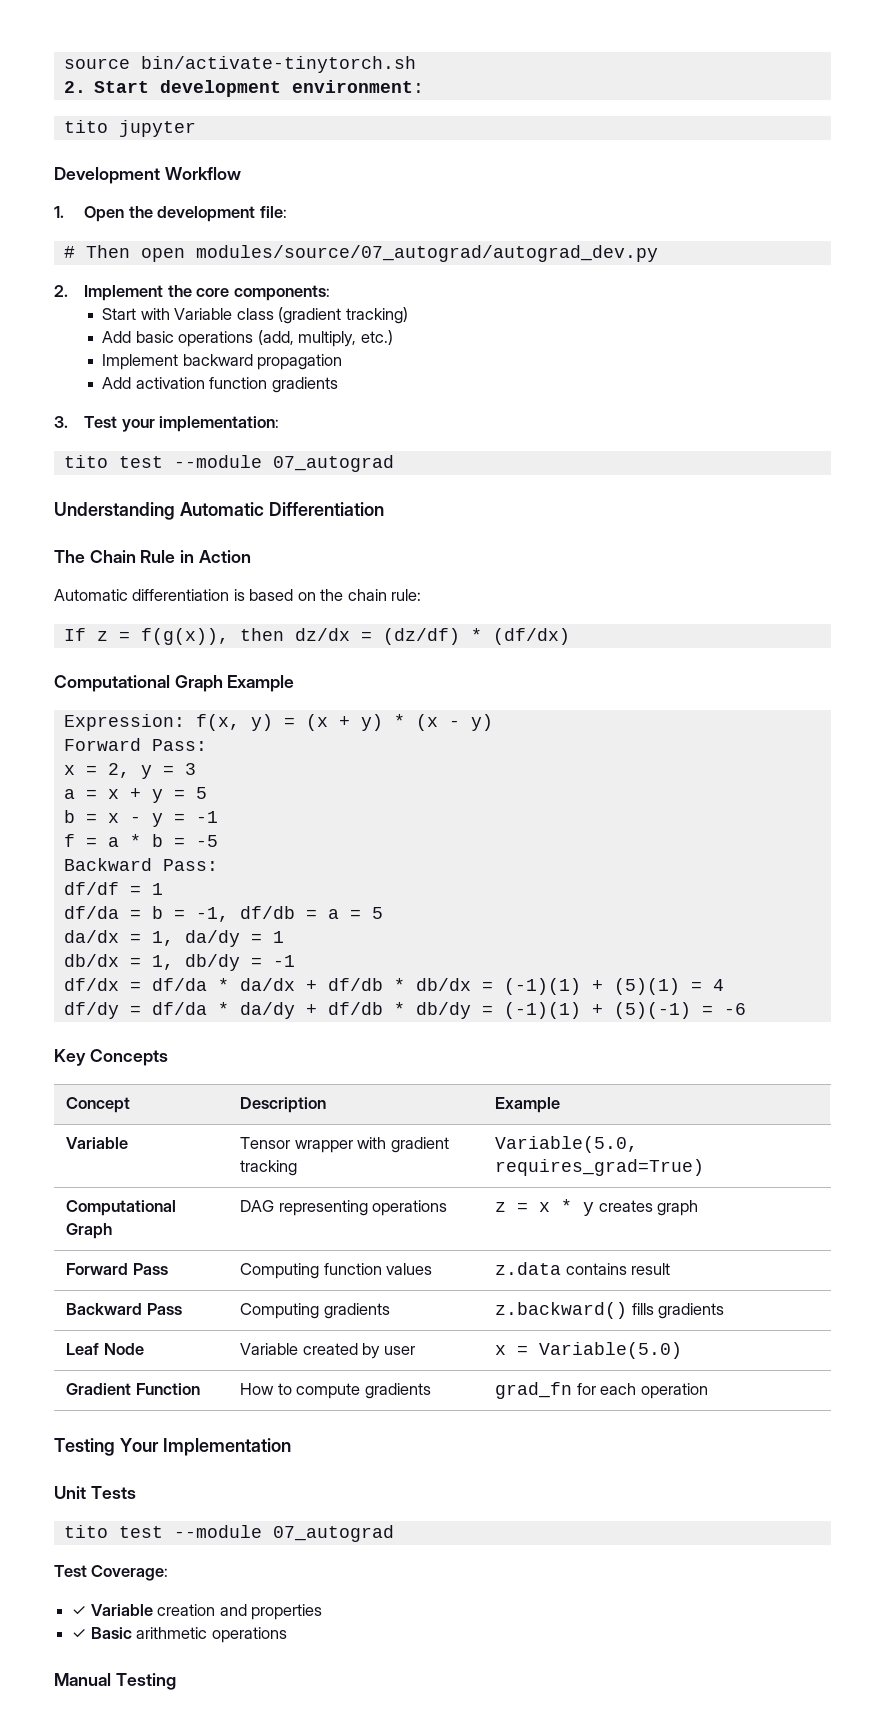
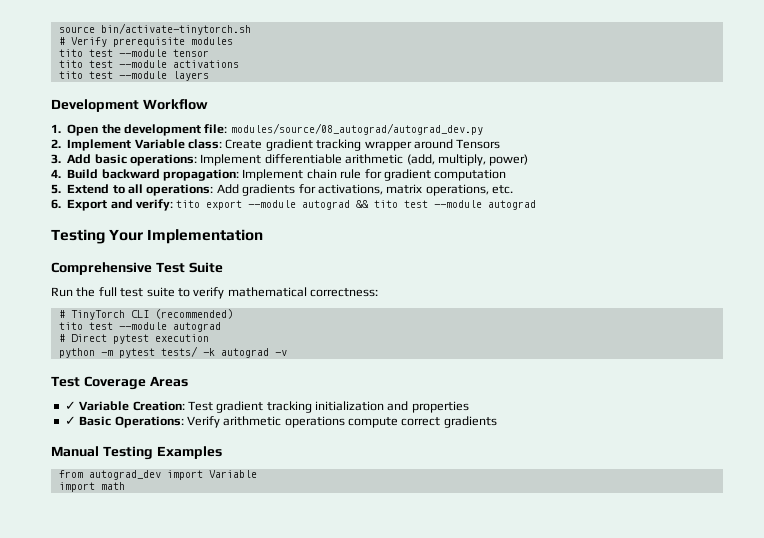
- 2. Start development environment:
- tito jupyter
+ # Verify prerequisite modules
+ tito test --module tensor
+ tito test --module activations
+ tito test --module layers
- 1. Open the development file:
- # Then open modules/source/07_autograd/autograd_dev.py
- 2. Implement the core components:
- Start with Variable class (gradient tracking)
- Add basic operations (add, multiply, etc.)
- Implement backward propagation
- Add activation function gradients
- 3. Test your implementation:
- tito test --module 07_autograd
- Understanding Automatic Differentiation
- The Chain Rule in Action
- Automatic differentiation is based on the chain rule:
- If z = f(g(x)), then dz/dx = (dz/df) * (df/dx)
- Computational Graph Example
- Expression: f(x, y) = (x + y) * (x - y)
- Forward Pass:
- x = 2, y = 3
- a = x + y = 5
- b = x - y = -1
- f = a * b = -5
- Backward Pass:
- df/df = 1
- df/da = b = -1, df/db = a = 5
- da/dx = 1, da/dy = 1
- db/dx = 1, db/dy = -1
- df/dx = df/da * da/dx + df/db * db/dx = (-1)(1) + (5)(1) = 4
- df/dy = df/da * da/dy + df/db * db/dy = (-1)(1) + (5)(-1) = -6
- Key Concepts
- Concept | Description | Example
- Variable | Tensor wrapper with gradient tracking | Variable(5.0, requires_grad=True)
- Computational Graph | DAG representing operations | z = x * y creates graph
- Forward Pass | Computing function values | z.data contains result
- Backward Pass | Computing gradients | z.backward() fills gradients
- Leaf Node | Variable created by user | x = Variable(5.0)
- Gradient Function | How to compute gradients | grad_fn for each operation
+ 1. Open the development file: modules/source/08_autograd/autograd_dev.py
+ 2. Implement Variable class: Create gradient tracking wrapper around Tensors
+ 3. Add basic operations: Implement differentiable arithmetic (add, multiply, power)
+ 4. Build backward propagation: Implement chain rule for gradient computation
+ 5. Extend to all operations: Add gradients for activations, matrix operations, etc.
+ 6. Export and verify: tito export --module autograd && tito test --module autograd
  Testing Your Implementation
- Unit Tests
- tito test --module 07_autograd
- Test Coverage:
+ Comprehensive Test Suite
+ Run the full test suite to verify mathematical correctness:
+ # TinyTorch CLI (recommended)
+ tito test --module autograd
+ # Direct pytest execution
+ python -m pytest tests/ -k autograd -v
+ Test Coverage Areas
- ✓ Variable creation and properties
+ ✓ Variable Creation: Test gradient tracking initialization and properties
- ✓ Basic arithmetic operations
+ ✓ Basic Operations: Verify arithmetic operations compute correct gradients
- Manual Testing
+ Manual Testing Examples
+ from autograd_dev import Variable
+ import math

